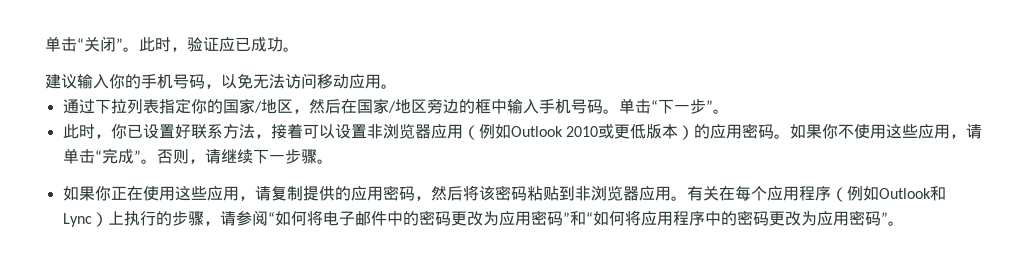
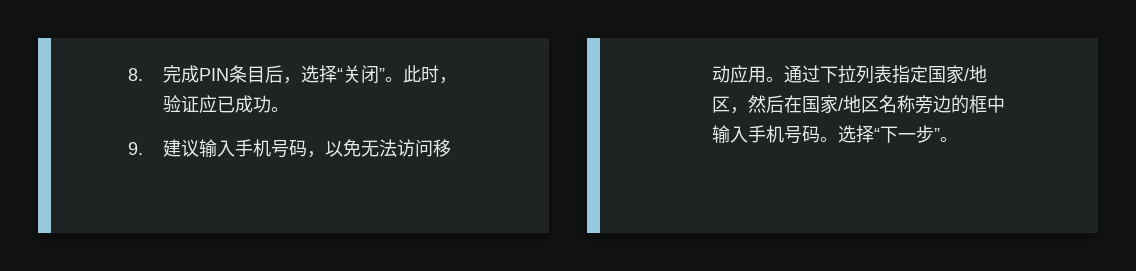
- 单击“关闭”。
+ 8.完成PIN条目后，选择“关闭”。
- 建议输入你的手机号码，以免无法访问移动应用。
- 通过下拉列表指定你的国家/地区，然后在国家/地区旁边的框中输入手机号码。
+ 9.建议输入手机号码，以免无法访问移动应用。通过下拉列表指定国家/地区，然后在国家/地区名称旁边的框中输入手机号码。
- 单击“下一步”。
+ 选择“下一步”。
- 此时，你已设置好联系方法，接着可以设置非浏览器应用（例如Outlook 2010或更低版本）的应用密码。如果你不使用这些应用，请单击“完成”。否则，请继续下一步骤。
- 如果你正在使用这些应用，请复制提供的应用密码，然后将该密码粘贴到非浏览器应用。有关在每个应用程序（例如Outlook和Lync）上执行的步骤，请参阅“如何将电子邮件中的密码更改为应用密码”和“如何将应用程序中的密码更改为应用密码”。

